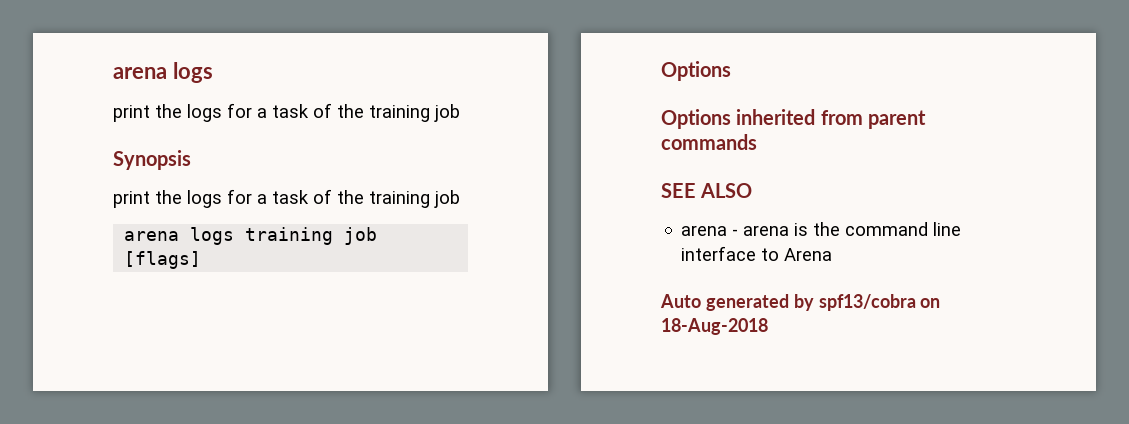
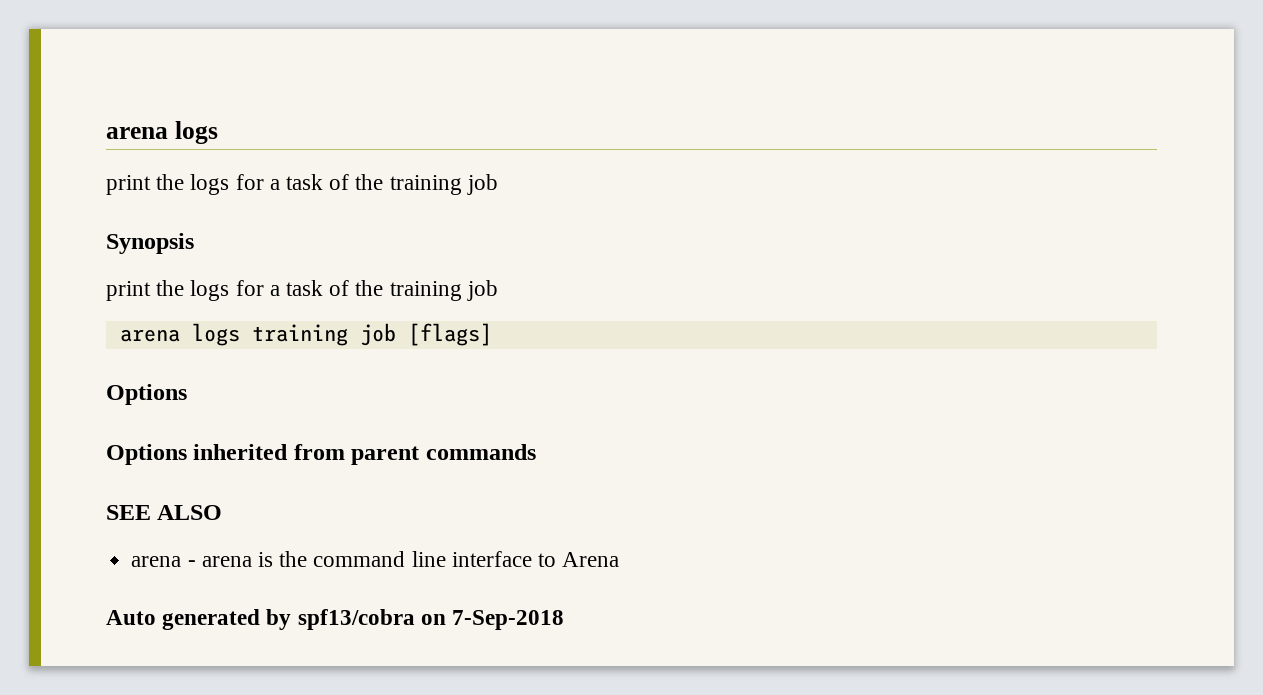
- Auto generated by spf13/cobra on 18-Aug-2018
+ Auto generated by spf13/cobra on 7-Sep-2018

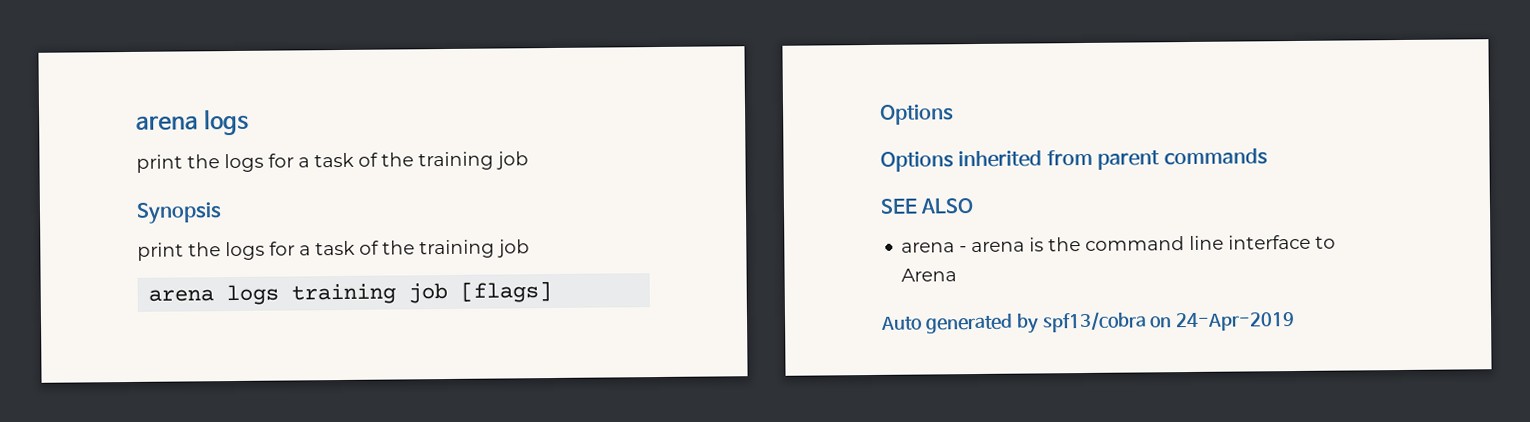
- Auto generated by spf13/cobra on 7-Sep-2018
+ Auto generated by spf13/cobra on 24-Apr-2019

